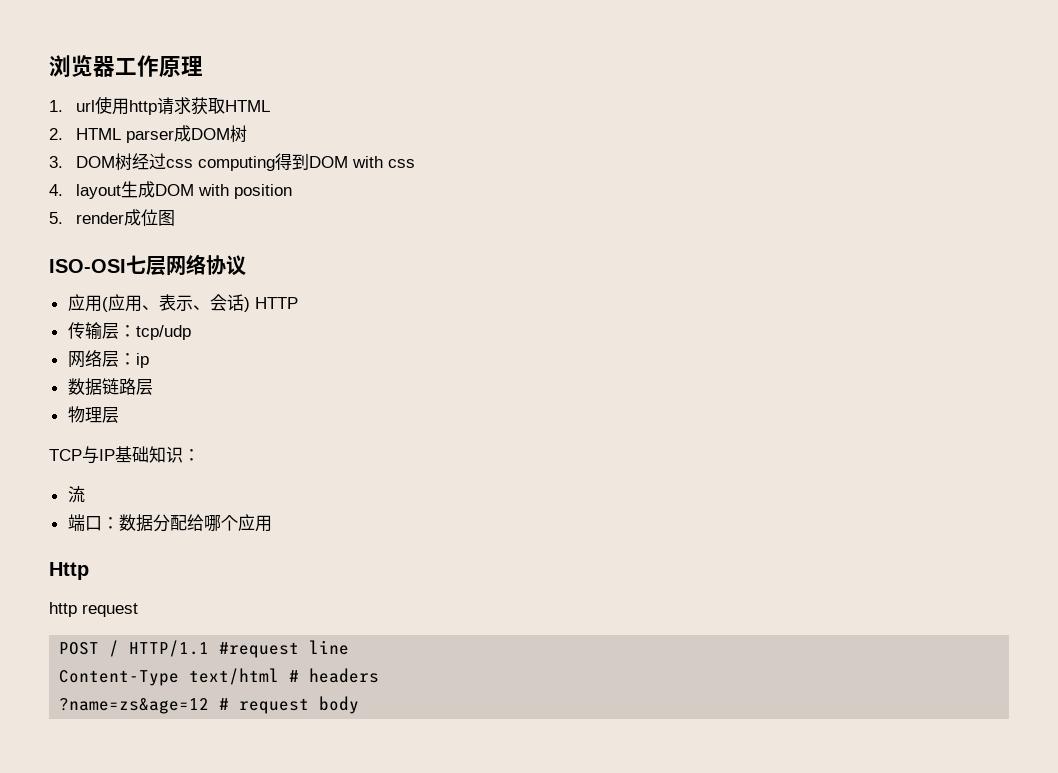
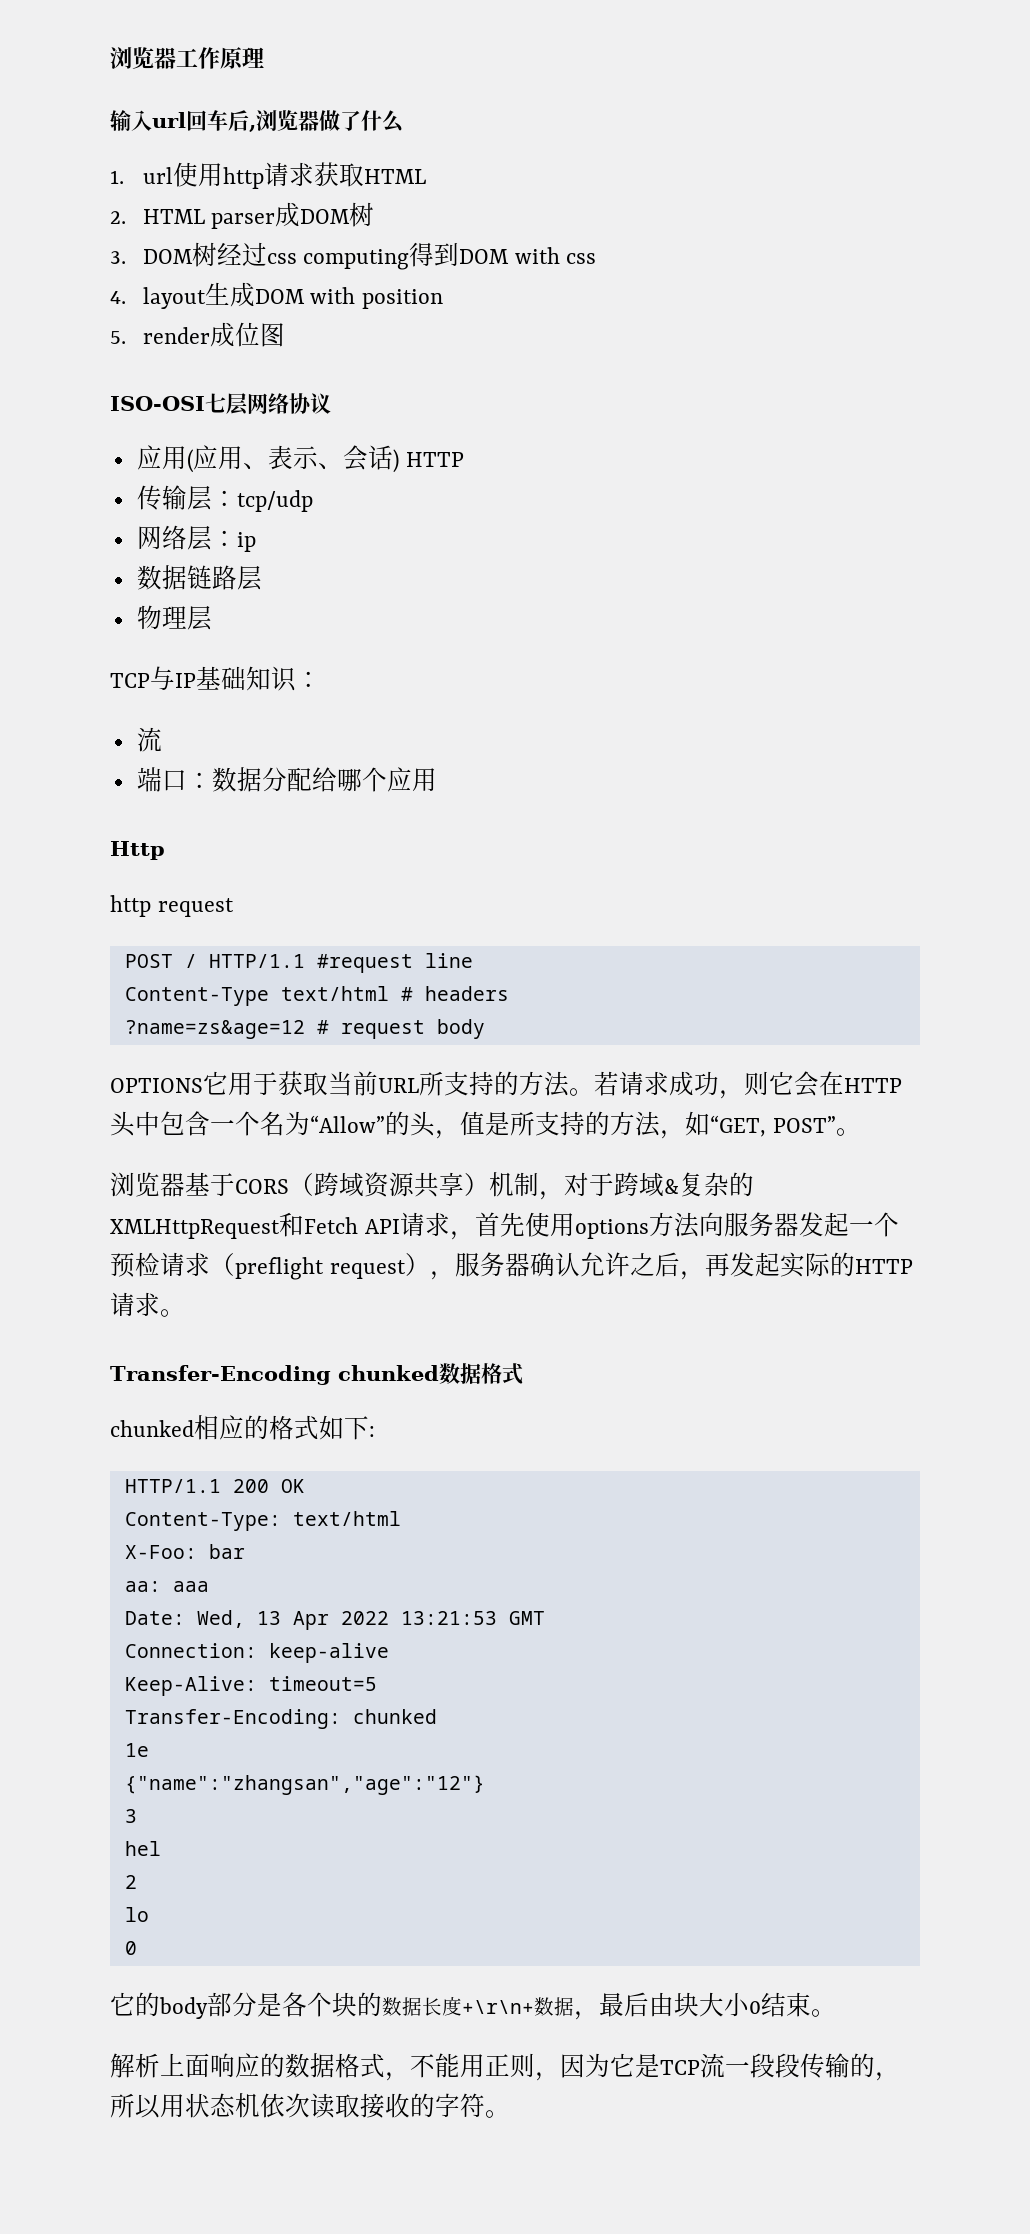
+ 输入url回车后,浏览器做了什么
+ OPTIONS它用于获取当前URL所支持的方法。若请求成功，则它会在HTTP头中包含一个名为“Allow”的头，值是所支持的方法，如“GET, POST”。
+ 浏览器基于CORS（跨域资源共享）机制，对于跨域&复杂的XMLHttpRequest和Fetch API请求，首先使用options方法向服务器发起一个预检请求（preflight request），服务器确认允许之后，再发起实际的HTTP请求。
+ Transfer-Encoding chunked数据格式
+ chunked相应的格式如下:
+ HTTP/1.1 200 OK
+ Content-Type: text/html
+ X-Foo: bar
+ aa: aaa
+ Date: Wed, 13 Apr 2022 13:21:53 GMT
+ Connection: keep-alive
+ Keep-Alive: timeout=5
+ Transfer-Encoding: chunked
+ 1e
+ {"name":"zhangsan","age":"12"}
+ 3
+ hel
+ 2
+ lo
+ 0
+ 它的body部分是各个块的数据长度+\r\n+数据，最后由块大小0结束。
+ 解析上面响应的数据格式，不能用正则，因为它是TCP流一段段传输的，所以用状态机依次读取接收的字符。

